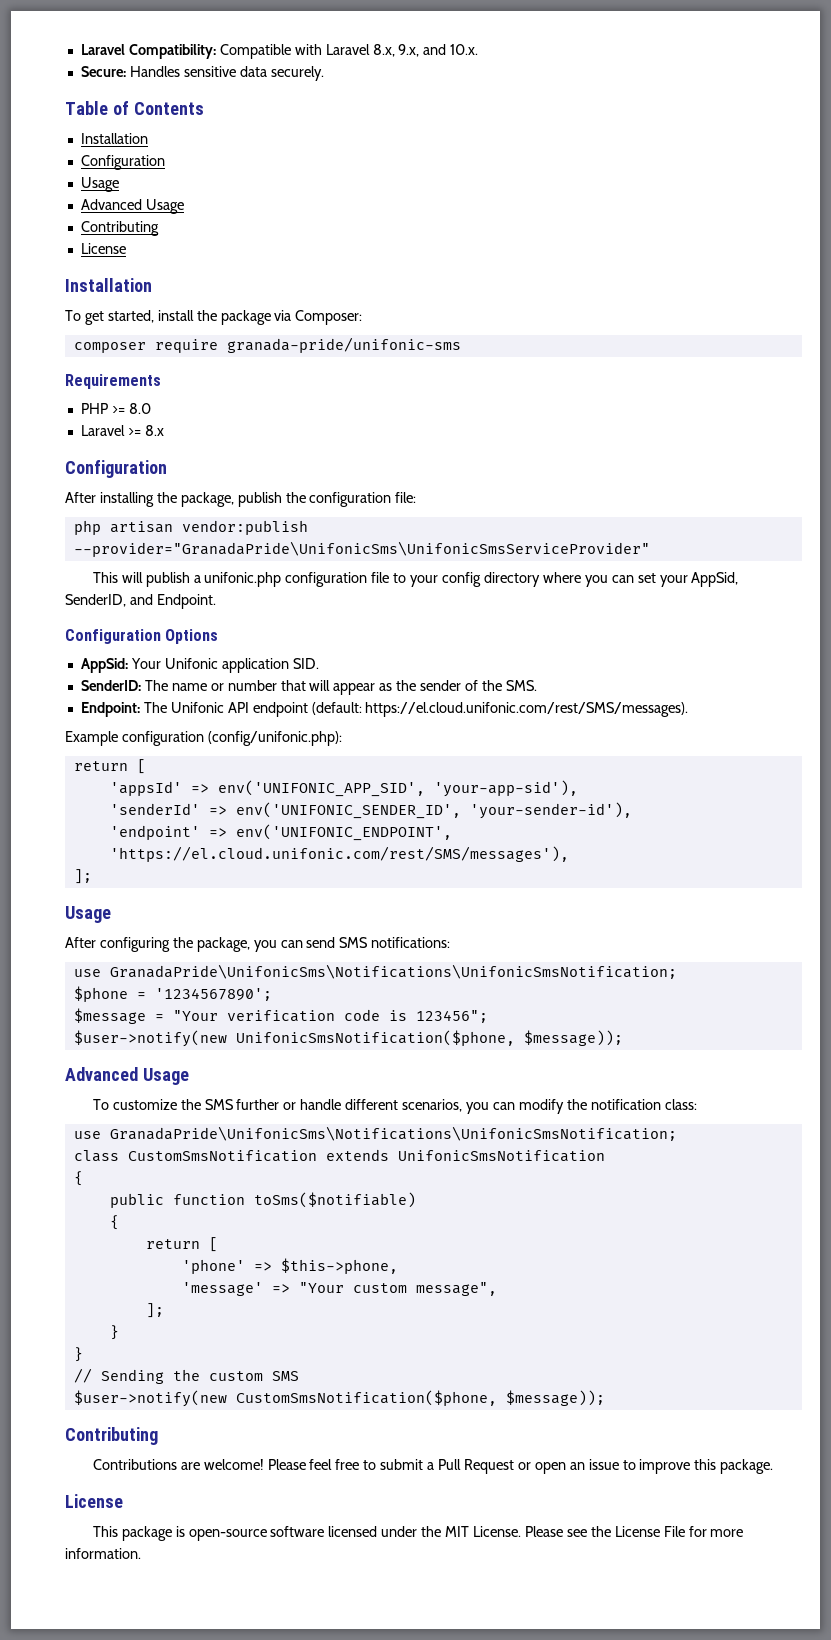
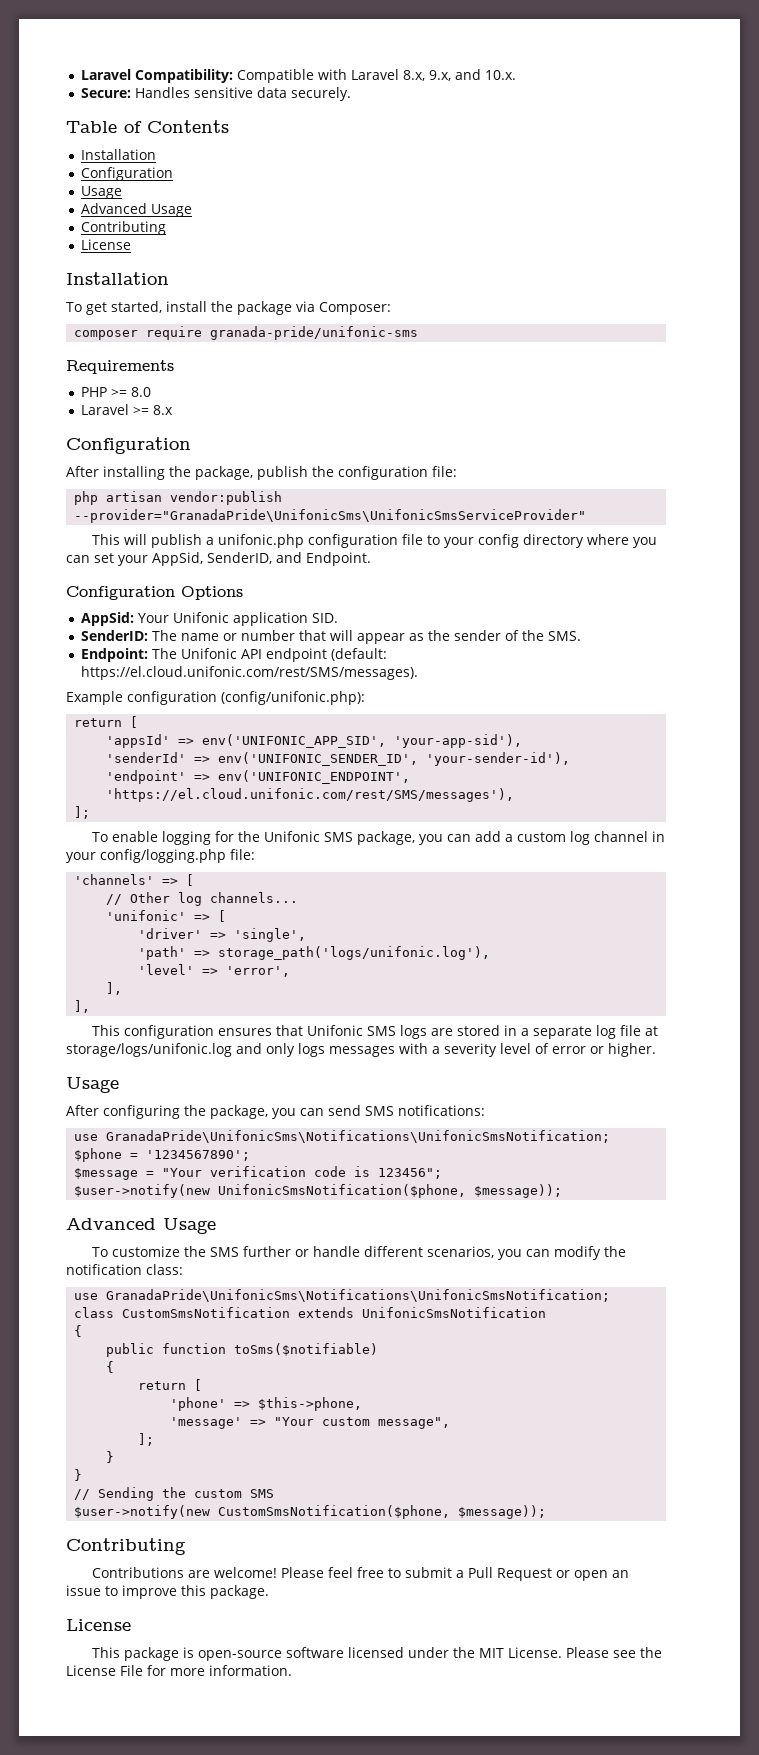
+ To enable logging for the Unifonic SMS package, you can add a custom log channel in your config/logging.php file:
+ 'channels' => [
+ // Other log channels...
+ 'unifonic' => [
+ 'driver' => 'single',
+ 'path' => storage_path('logs/unifonic.log'),
+ 'level' => 'error',
+ ],
+ ],
+ This configuration ensures that Unifonic SMS logs are stored in a separate log file at storage/logs/unifonic.log and only logs messages with a severity level of error or higher.

